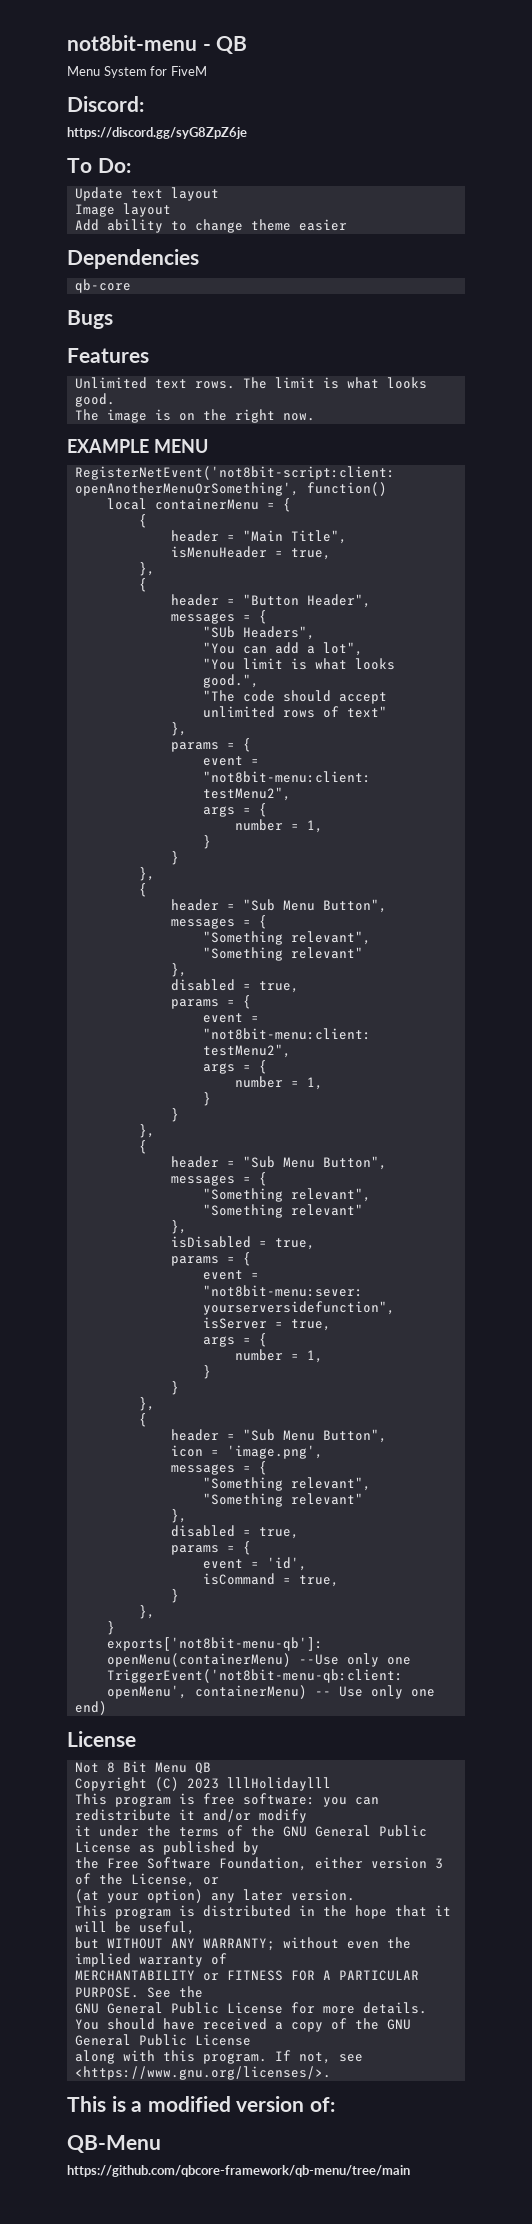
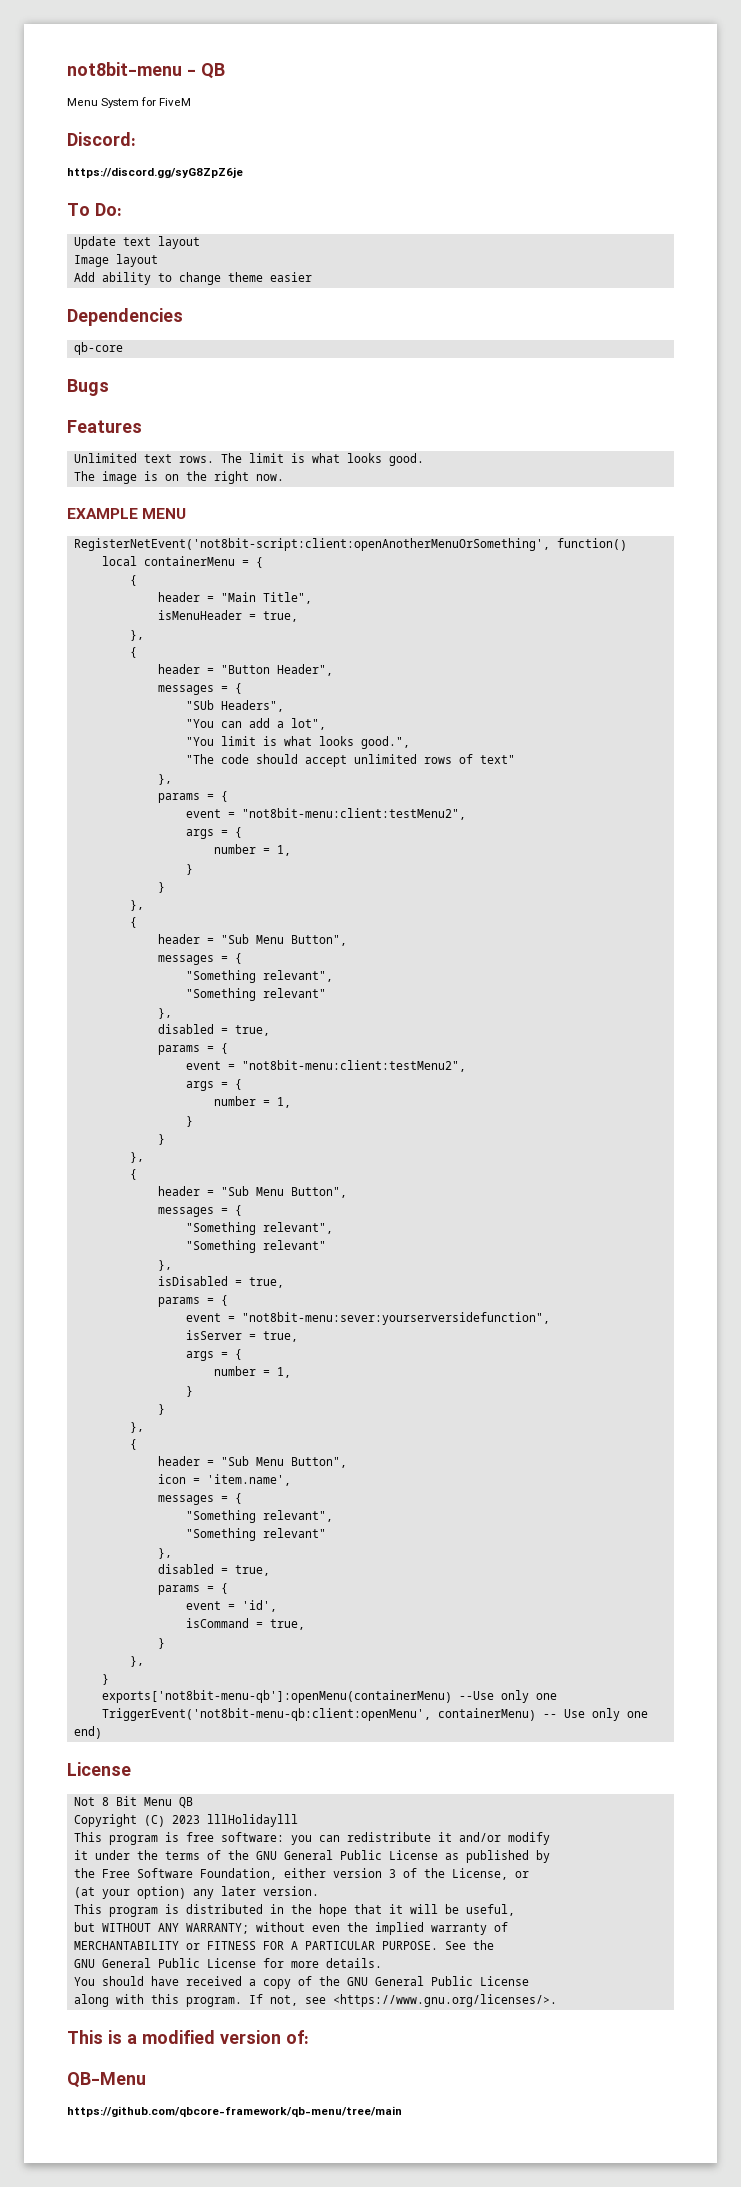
- icon = 'image.png',
+ icon = 'item.name',

